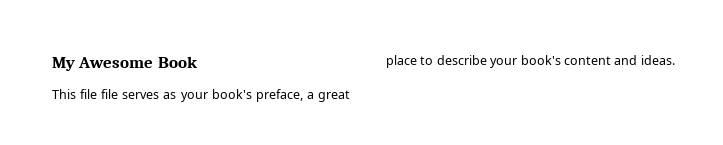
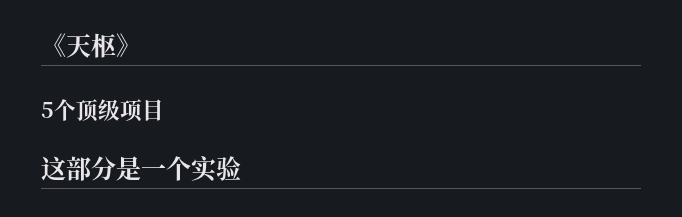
- My Awesome Book
- This file file serves as your book's preface, a great place to describe your book's content and ideas.
+ 《天枢》
+ 5个顶级项目
+ 这部分是一个实验

